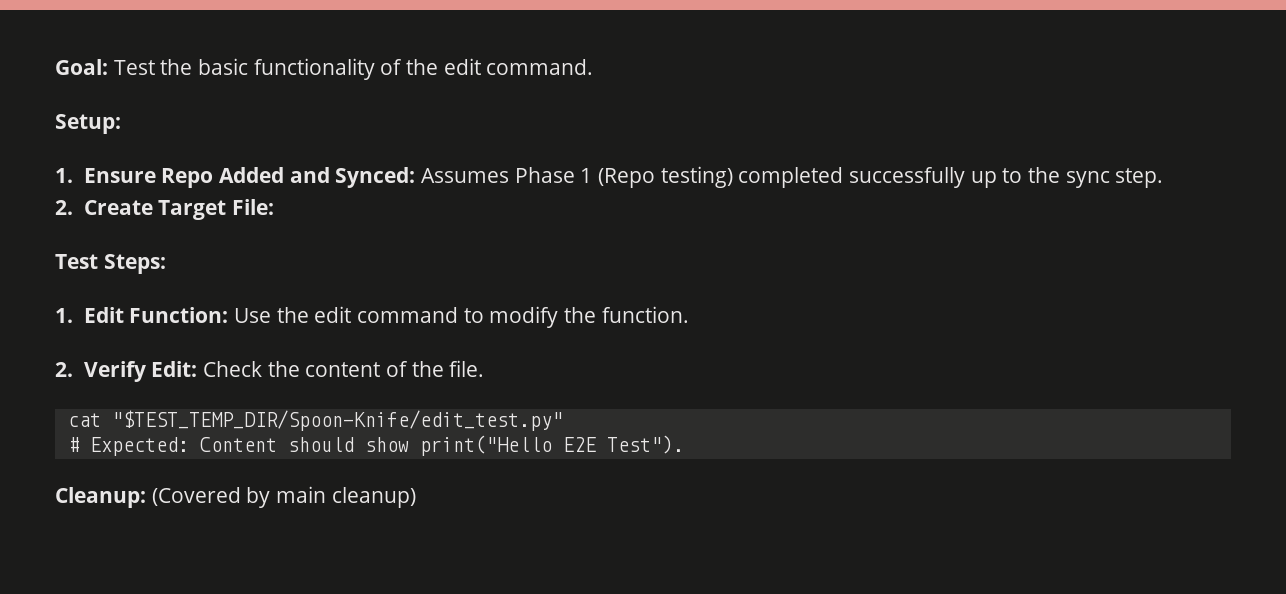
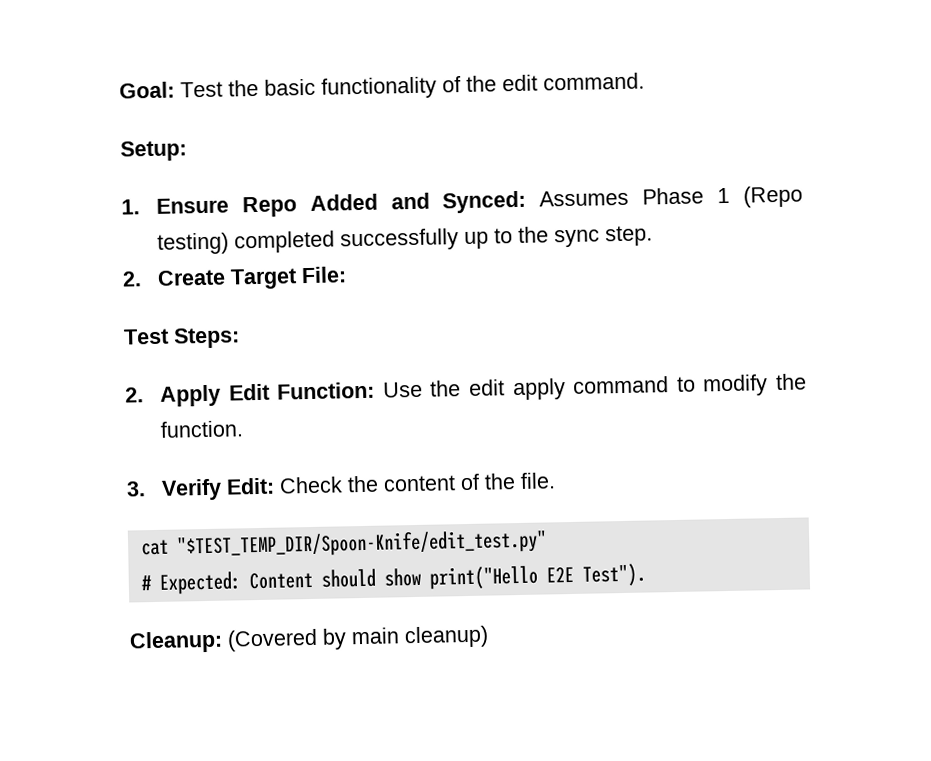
- 1. Edit Function: Use the edit command to modify the function.
+ 2. Apply Edit Function: Use the edit apply command to modify the function.
- 2. Verify Edit: Check the content of the file.
+ 3. Verify Edit: Check the content of the file.

